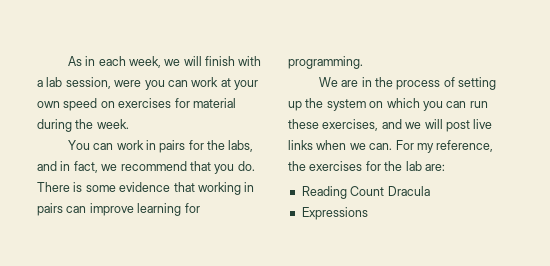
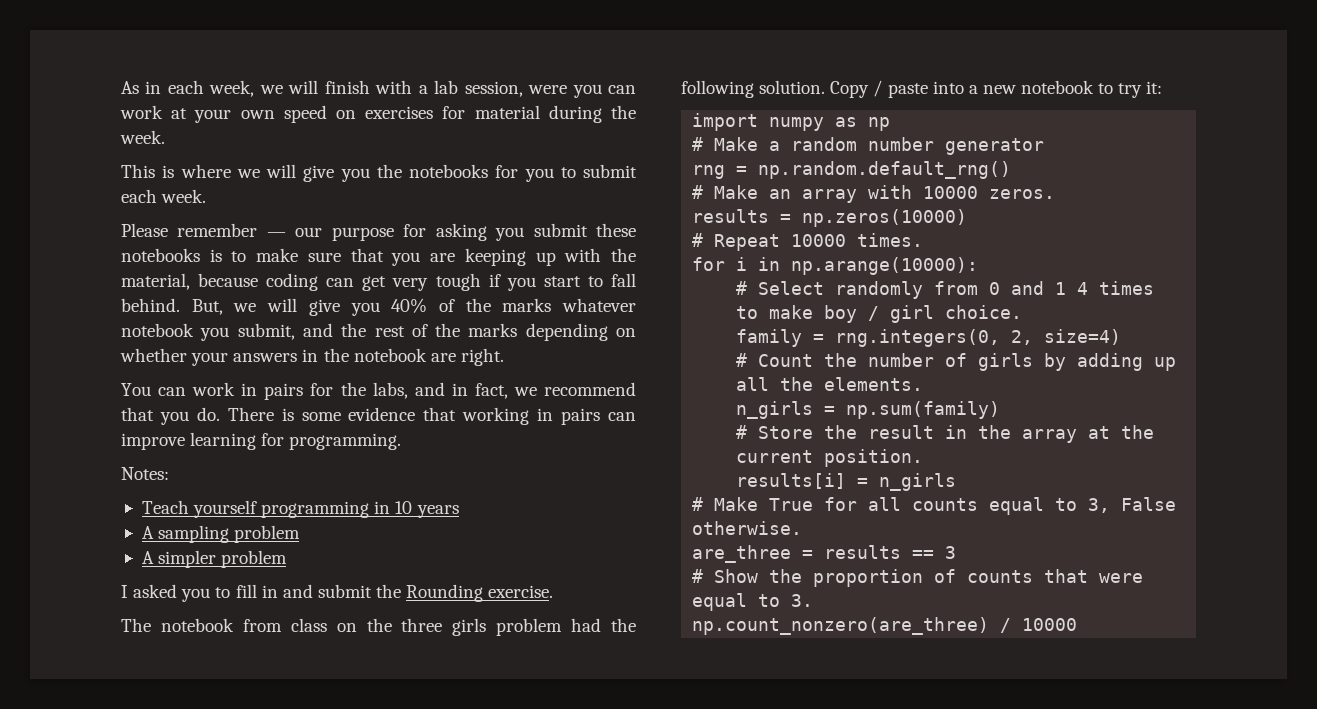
+ This is where we will give you the notebooks for you to submit each week.
+ Please remember — our purpose for asking you submit these notebooks is to make sure that you are keeping up with the material, because coding can get very tough if you start to fall behind. But, we will give you 40% of the marks whatever notebook you submit, and the rest of the marks depending on whether your answers in the notebook are right.
- We are in the process of setting up the system on which you can run these exercises, and we will post live links when we can. For my reference, the exercises for the lab are:
- Reading Count Dracula
- Expressions
+ Notes:
+ Teach yourself programming in 10 years
+ A sampling problem
+ A simpler problem
+ I asked you to fill in and submit the Rounding exercise.
+ The notebook from class on the three girls problem had the following solution. Copy / paste into a new notebook to try it:
+ import numpy as np
+ # Make a random number generator
+ rng = np.random.default_rng()
+ # Make an array with 10000 zeros.
+ results = np.zeros(10000)
+ # Repeat 10000 times.
+ for i in np.arange(10000):
+ # Select randomly from 0 and 1 4 times to make boy / girl choice.
+ family = rng.integers(0, 2, size=4)
+ # Count the number of girls by adding up all the elements.
+ n_girls = np.sum(family)
+ # Store the result in the array at the current position.
+ results[i] = n_girls
+ # Make True for all counts equal to 3, False otherwise.
+ are_three = results == 3
+ # Show the proportion of counts that were equal to 3.
+ np.count_nonzero(are_three) / 10000

